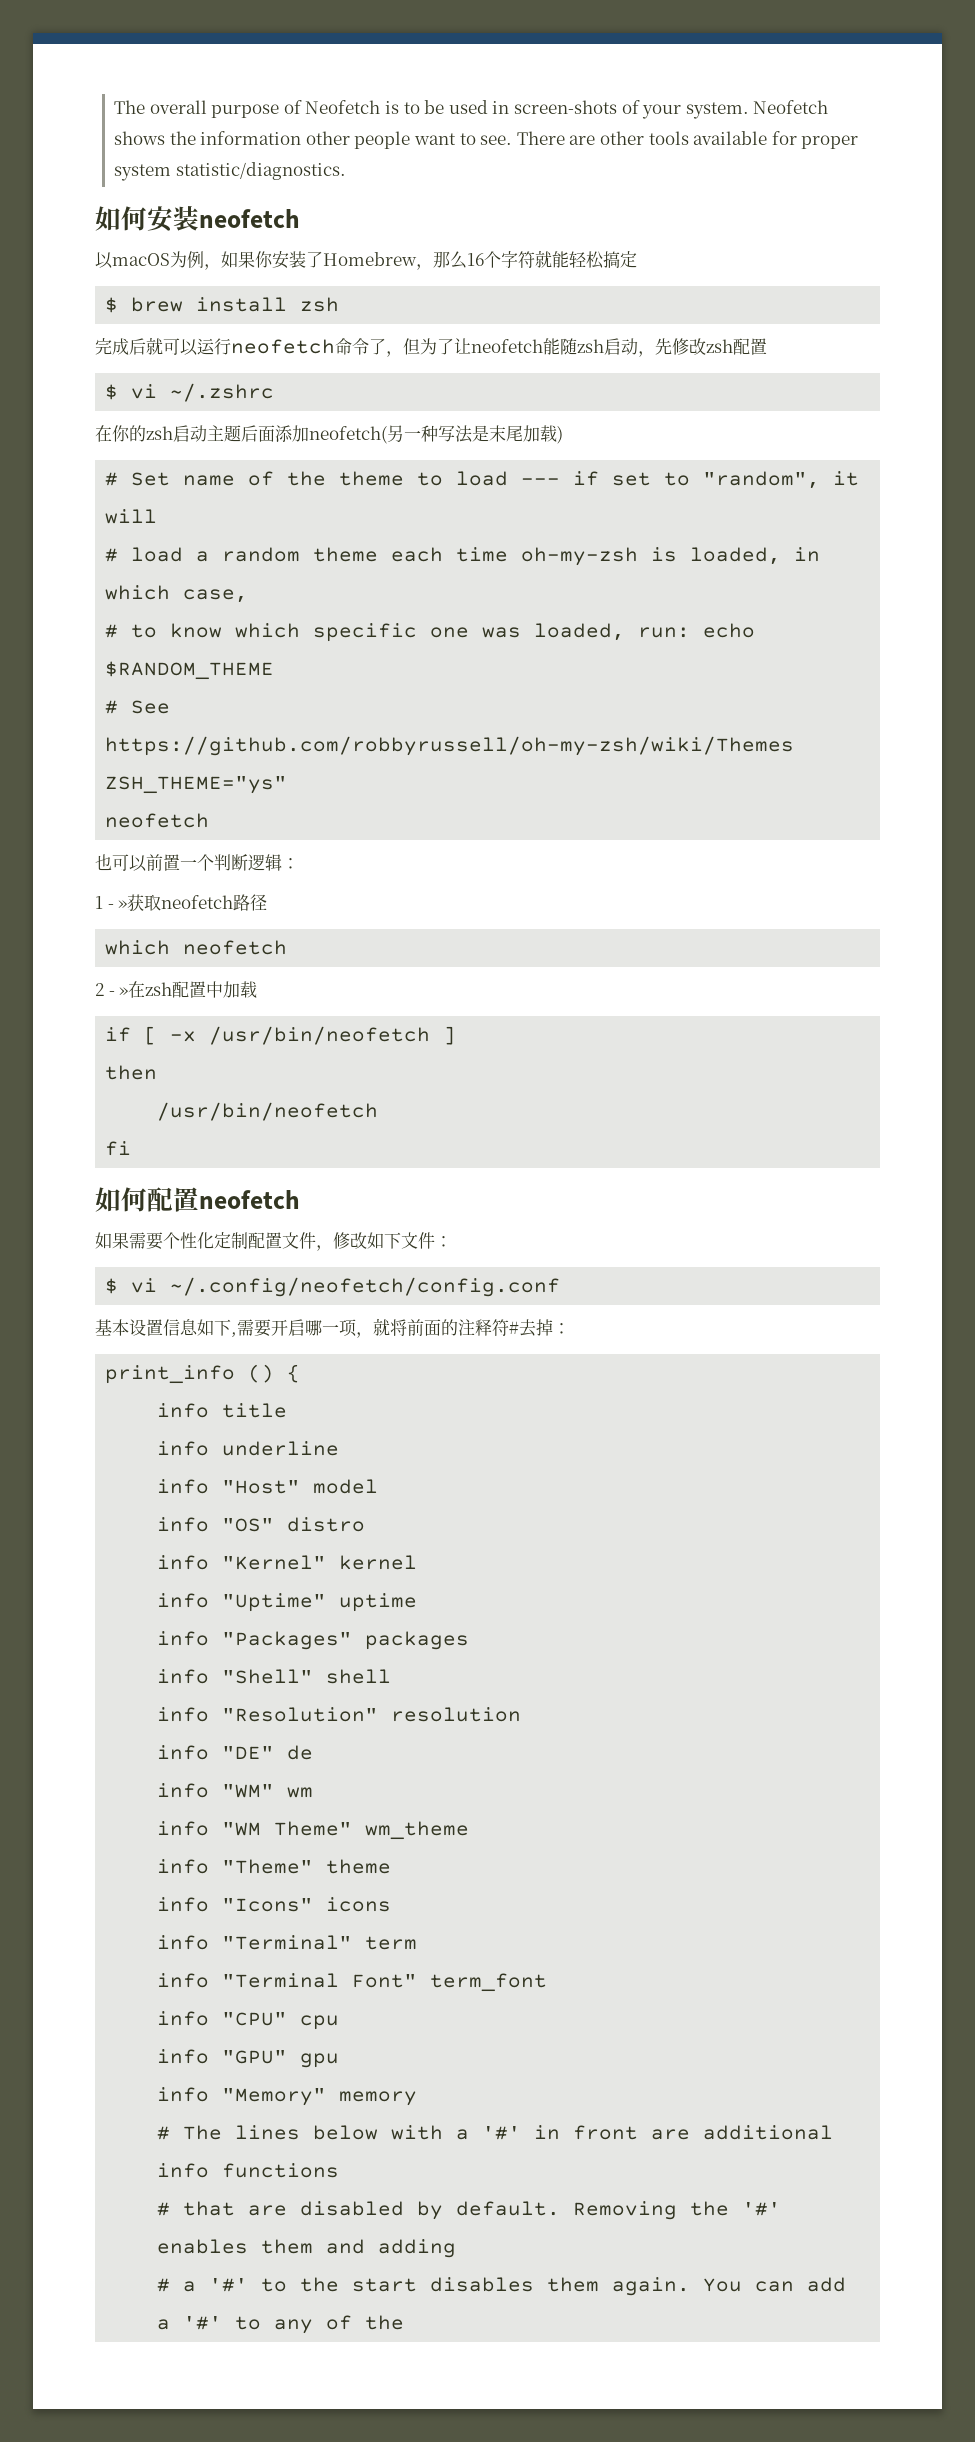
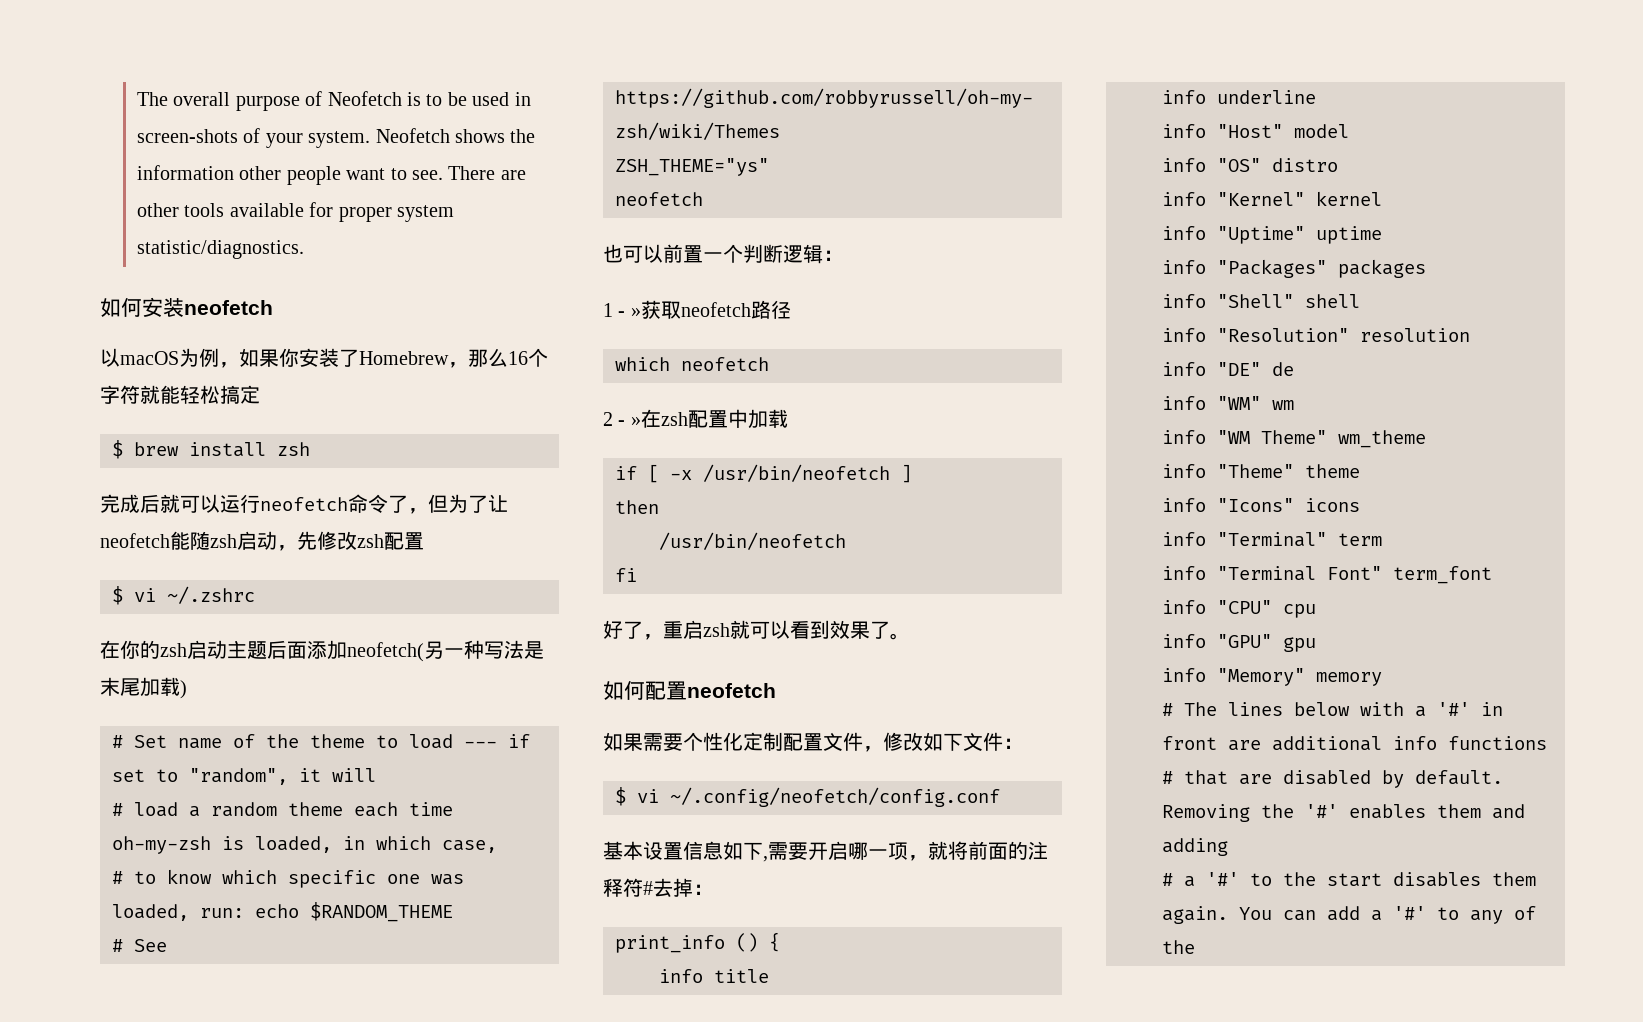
+ 好了，重启zsh就可以看到效果了。

